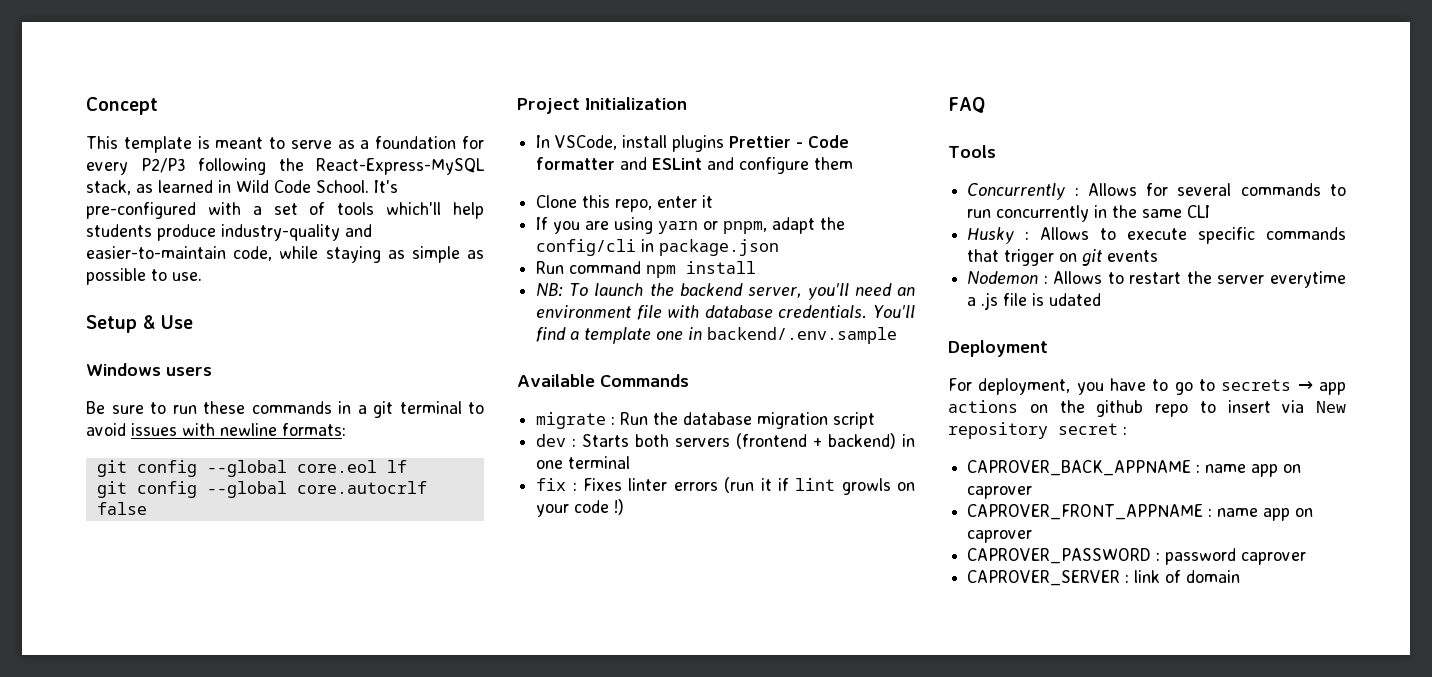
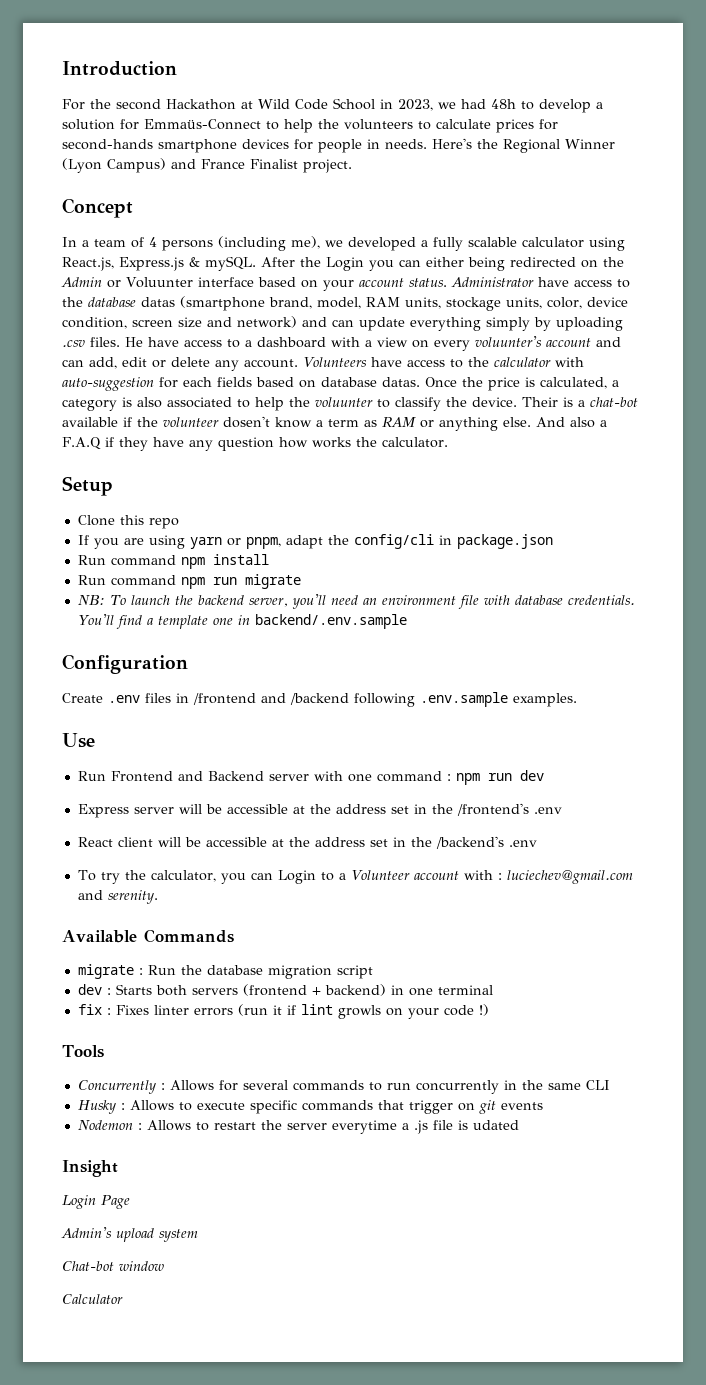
+ Introduction
+ For the second Hackathon at Wild Code School in 2023, we had 48h to develop a solution for Emmaüs-Connect to help the volunteers to calculate prices for second-hands smartphone devices for people in needs. Here's the Regional Winner (Lyon Campus) and France Finalist project.
  Concept
- This template is meant to serve as a foundation for every P2/P3 following the React-Express-MySQL stack, as learned in Wild Code School. It's pre-configured with a set of tools which'll help students produce industry-quality and easier-to-maintain code, while staying as simple as possible to use.
- Setup & Use
- Windows users
- Be sure to run these commands in a git terminal to avoid issues with newline formats:
- git config --global core.eol lf
- git config --global core.autocrlf false
- Project Initialization
- In VSCode, install plugins Prettier - Code formatter and ESLint and configure them
+ In a team of 4 persons (including me), we developed a fully scalable calculator using React.js, Express.js & mySQL. After the Login you can either being redirected on the Admin or Voluunter interface based on your account status. Administrator have access to the database datas (smartphone brand, model, RAM units, stockage units, color, device condition, screen size and network) and can update everything simply by uploading .csv files. He have access to a dashboard with a view on every voluunter's account and can add, edit or delete any account. Volunteers have access to the calculator with auto-suggestion for each fields based on database datas. Once the price is calculated, a category is also associated to help the voluunter to classify the device. Their is a chat-bot available if the volunteer dosen't know a term as RAM or anything else. And also a F.A.Q if they have any question how works the calculator.
+ Setup
- Clone this repo, enter it
+ Clone this repo
+ Run command npm run migrate
+ Configuration
+ Create .env files in /frontend and /backend following .env.sample examples.
+ Use
+ Run Frontend and Backend server with one command : npm run dev
+ Express server will be accessible at the address set in the /frontend's .env
+ React client will be accessible at the address set in the /backend's .env
+ To try the calculator, you can Login to a Volunteer account with : luciechev@gmail.com and serenity.
- FAQ
- Deployment
- For deployment, you have to go to secrets → app actions on the github repo to insert via New repository secret :
- CAPROVER_BACK_APPNAME : name app on caprover
- CAPROVER_FRONT_APPNAME : name app on caprover
- CAPROVER_PASSWORD : password caprover
- CAPROVER_SERVER : link of domain
+ Insight
+ Login Page
+ Admin's upload system
+ Chat-bot window
+ Calculator

